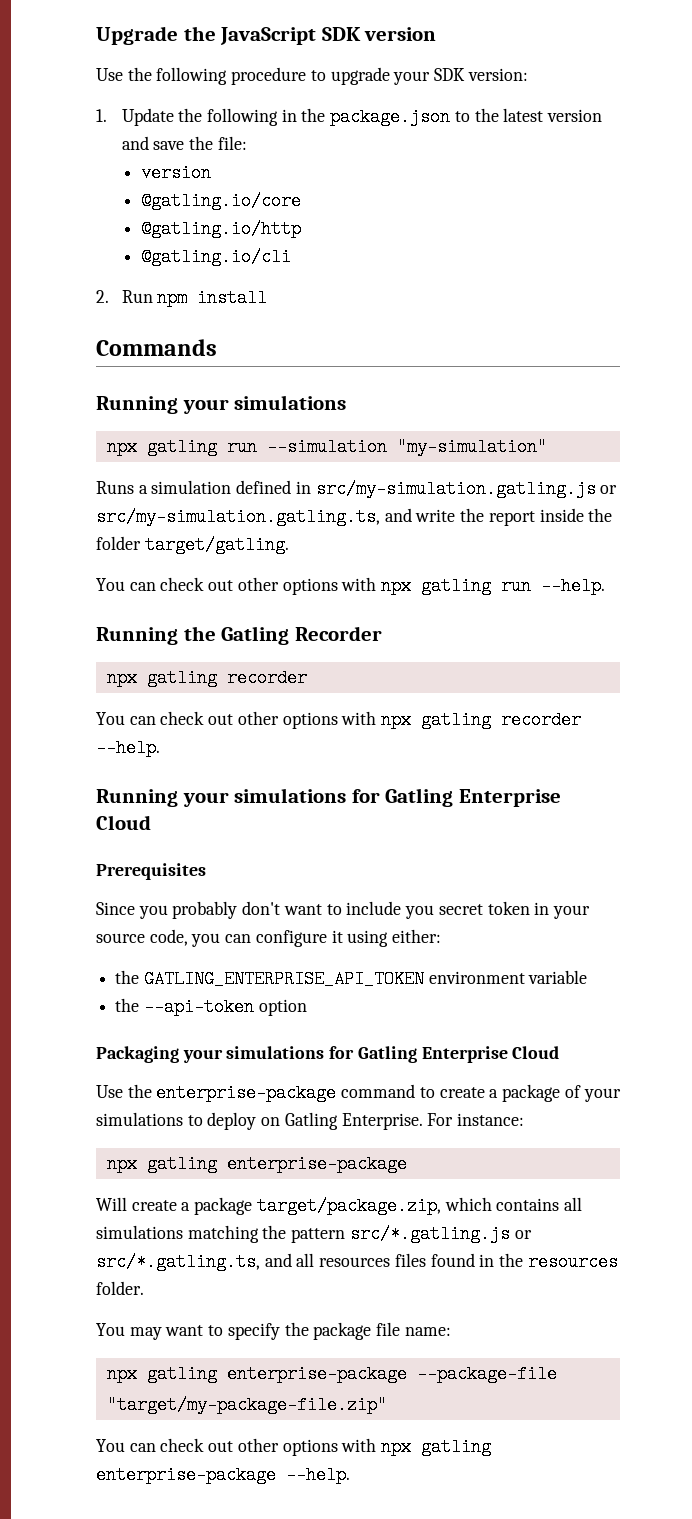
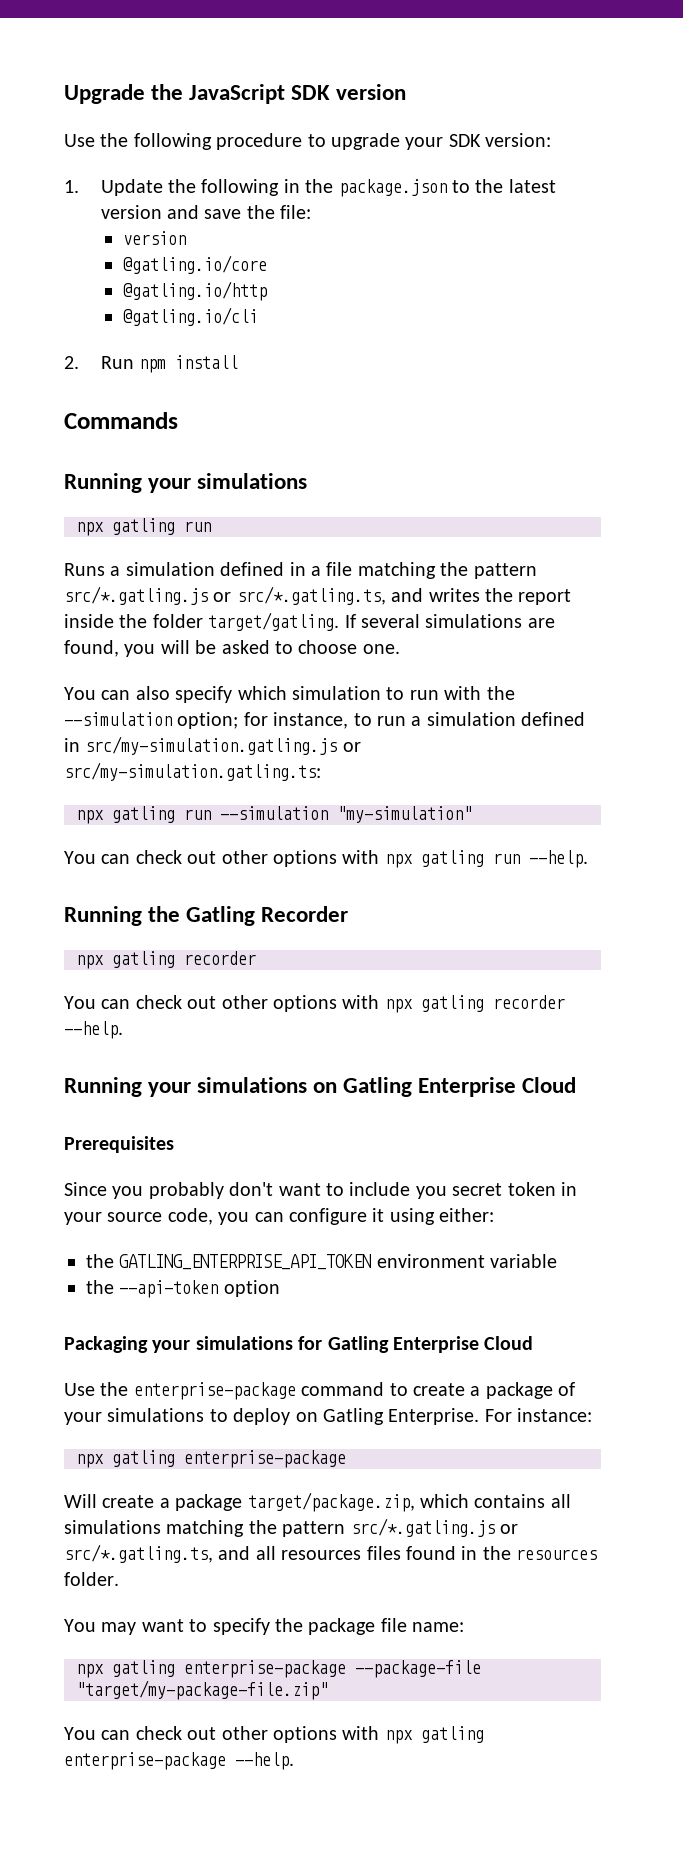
  Commands
  Running your simulations
- npx gatling run --simulation "my-simulation"
+ npx gatling run
- Runs a simulation defined in src/my-simulation.gatling.js or src/my-simulation.gatling.ts, and write the report inside the folder target/gatling.
+ Runs a simulation defined in a file matching the pattern src/*.gatling.js or src/*.gatling.ts, and writes the report inside the folder target/gatling. If several simulations are found, you will be asked to choose one.
+ You can also specify which simulation to run with the --simulation option; for instance, to run a simulation defined in src/my-simulation.gatling.js or src/my-simulation.gatling.ts:
+ npx gatling run --simulation "my-simulation"
- Running your simulations for Gatling Enterprise Cloud
+ Running your simulations on Gatling Enterprise Cloud

